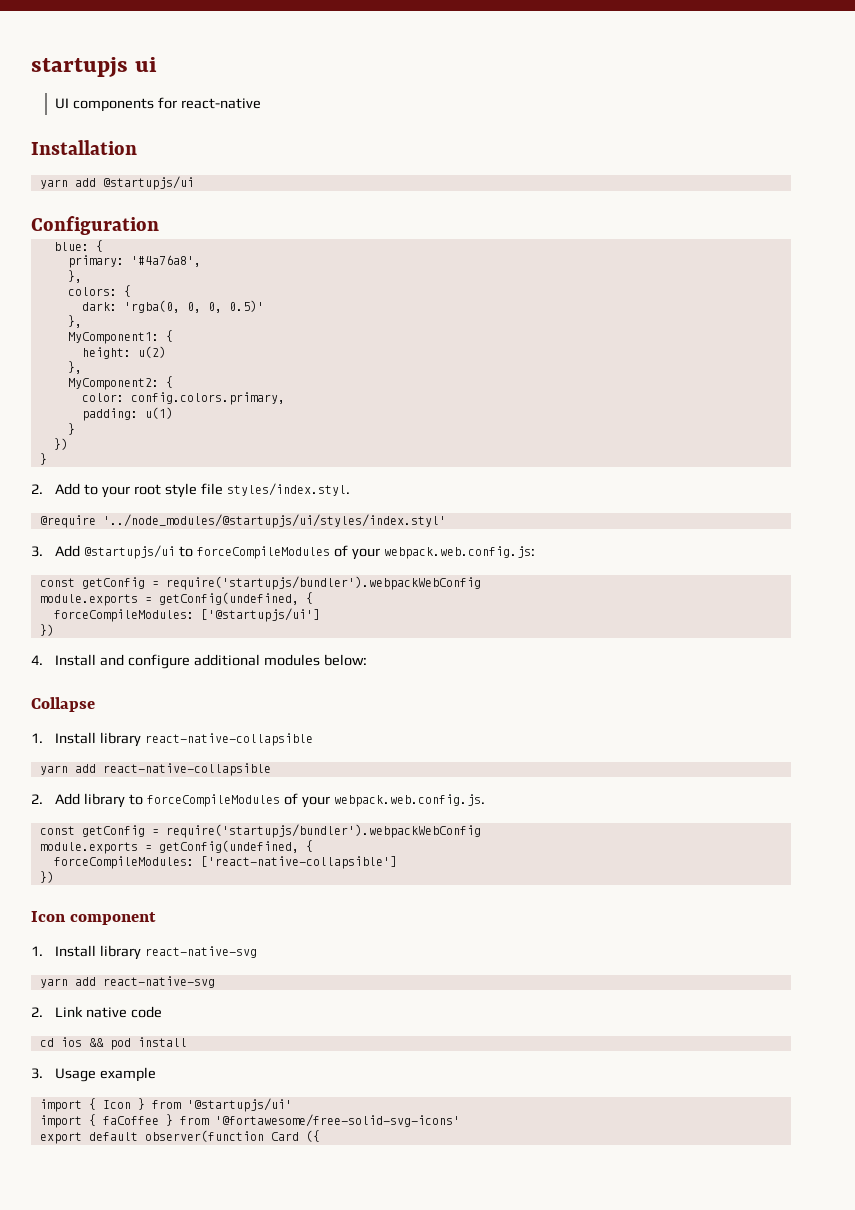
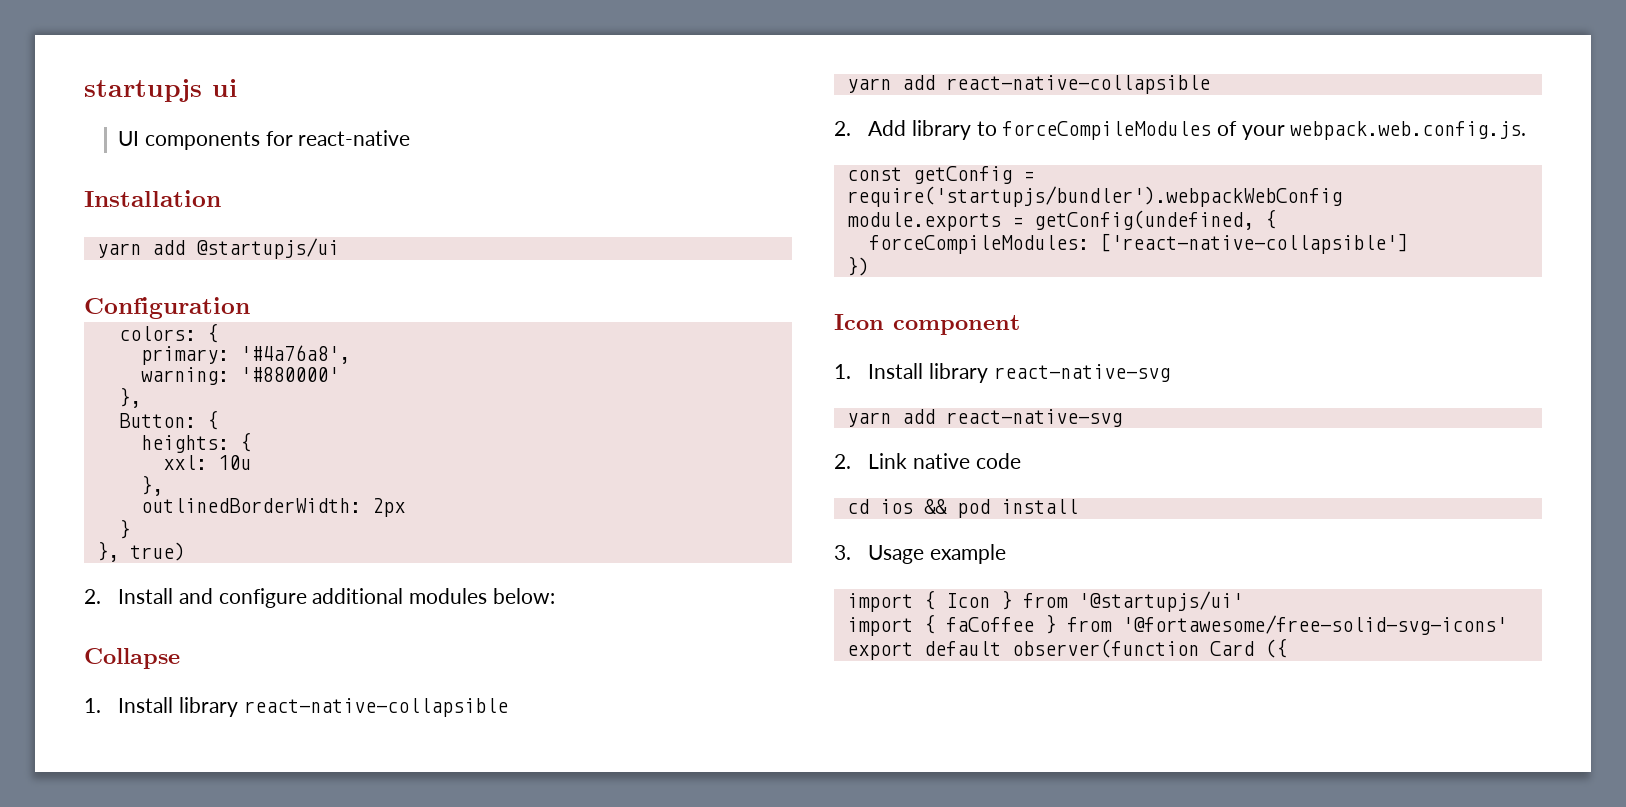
- blue: {
+ colors: {
  primary: '#4a76a8',
+ warning: '#880000'
  },
- colors: {
- dark: 'rgba(0, 0, 0, 0.5)'
+ Button: {
+ heights: {
+ xxl: 10u
  },
- MyComponent1: {
- height: u(2)
- },
- MyComponent2: {
- color: config.colors.primary,
- padding: u(1)
+ outlinedBorderWidth: 2px
  }
- })
- }
- 2. Add to your root style file styles/index.styl.
- @require '../node_modules/@startupjs/ui/styles/index.styl'
- 3. Add @startupjs/ui to forceCompileModules of your webpack.web.config.js:
- const getConfig = require('startupjs/bundler').webpackWebConfig
- module.exports = getConfig(undefined, {
- forceCompileModules: ['@startupjs/ui']
- })
- 4. Install and configure additional modules below:
+ }, true)
+ 2. Install and configure additional modules below:

